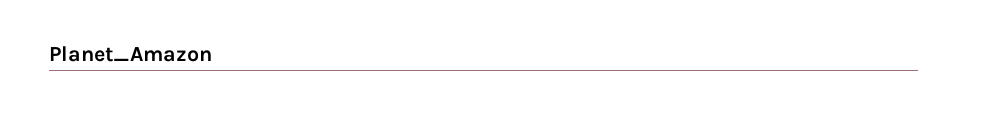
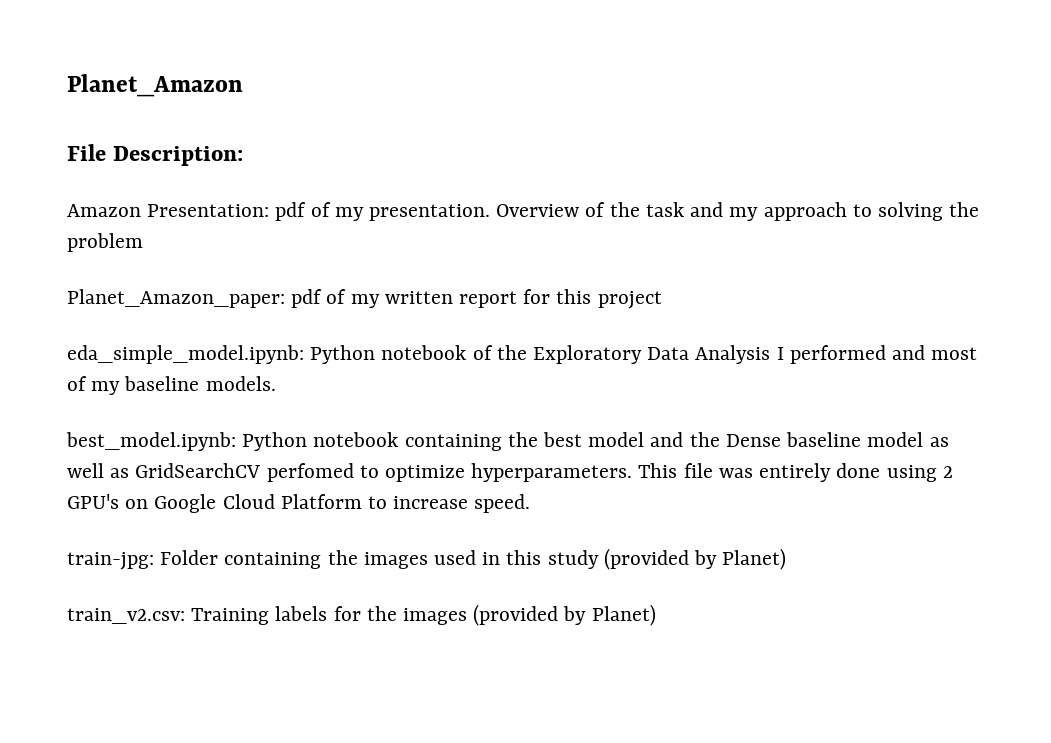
+ File Description:
+ Amazon Presentation: pdf of my presentation. Overview of the task and my approach to solving the problem
+ Planet_Amazon_paper: pdf of my written report for this project
+ eda_simple_model.ipynb: Python notebook of the Exploratory Data Analysis I performed and most of my baseline models.
+ best_model.ipynb: Python notebook containing the best model and the Dense baseline model as well as GridSearchCV perfomed to optimize hyperparameters. This file was entirely done using 2 GPU's on Google Cloud Platform to increase speed.
+ train-jpg: Folder containing the images used in this study (provided by Planet)
+ train_v2.csv: Training labels for the images (provided by Planet)

